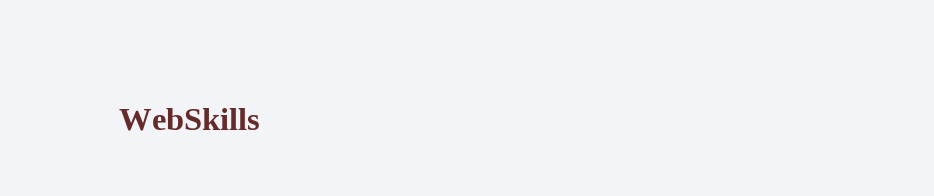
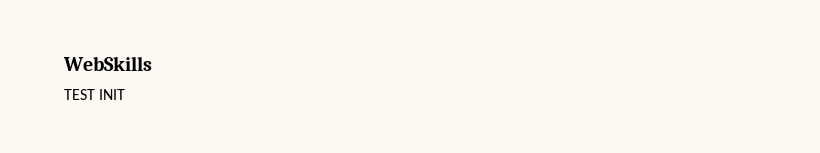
+ TEST INIT

